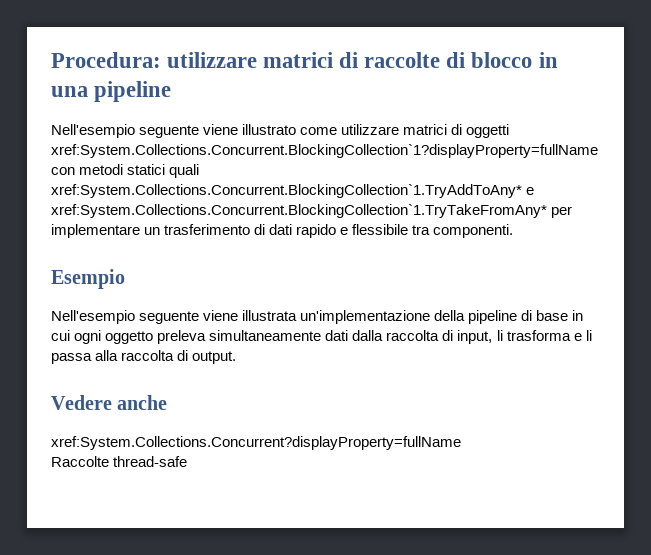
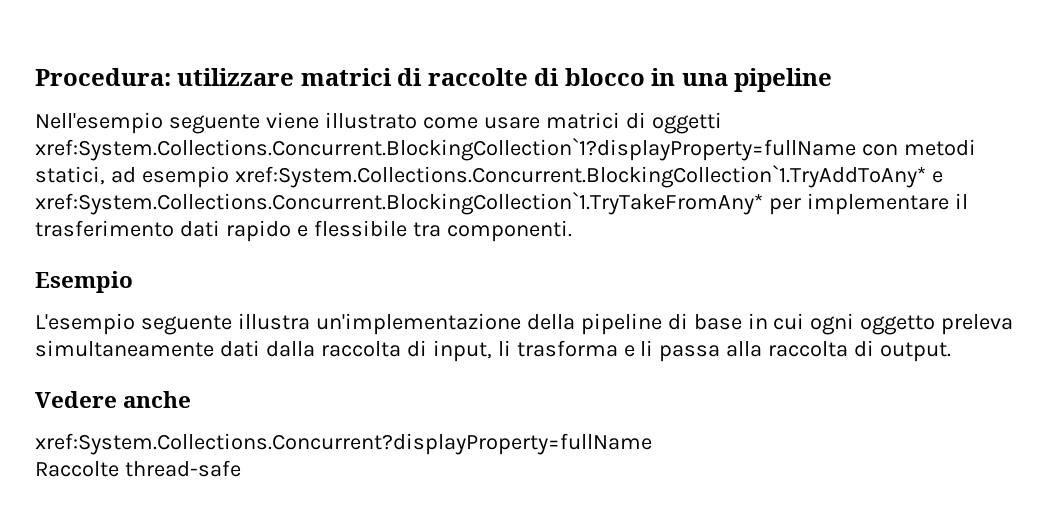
- Nell'esempio seguente viene illustrato come utilizzare matrici di oggetti xref:System.Collections.Concurrent.BlockingCollection`1?displayProperty=fullName con metodi statici quali xref:System.Collections.Concurrent.BlockingCollection`1.TryAddToAny* e xref:System.Collections.Concurrent.BlockingCollection`1.TryTakeFromAny* per implementare un trasferimento di dati rapido e flessibile tra componenti.
+ Nell'esempio seguente viene illustrato come usare matrici di oggetti xref:System.Collections.Concurrent.BlockingCollection`1?displayProperty=fullName con metodi statici, ad esempio xref:System.Collections.Concurrent.BlockingCollection`1.TryAddToAny* e xref:System.Collections.Concurrent.BlockingCollection`1.TryTakeFromAny* per implementare il trasferimento dati rapido e flessibile tra componenti.
- Nell'esempio seguente viene illustrata un'implementazione della pipeline di base in cui ogni oggetto preleva simultaneamente dati dalla raccolta di input, li trasforma e li passa alla raccolta di output.
+ L'esempio seguente illustra un'implementazione della pipeline di base in cui ogni oggetto preleva simultaneamente dati dalla raccolta di input, li trasforma e li passa alla raccolta di output.

